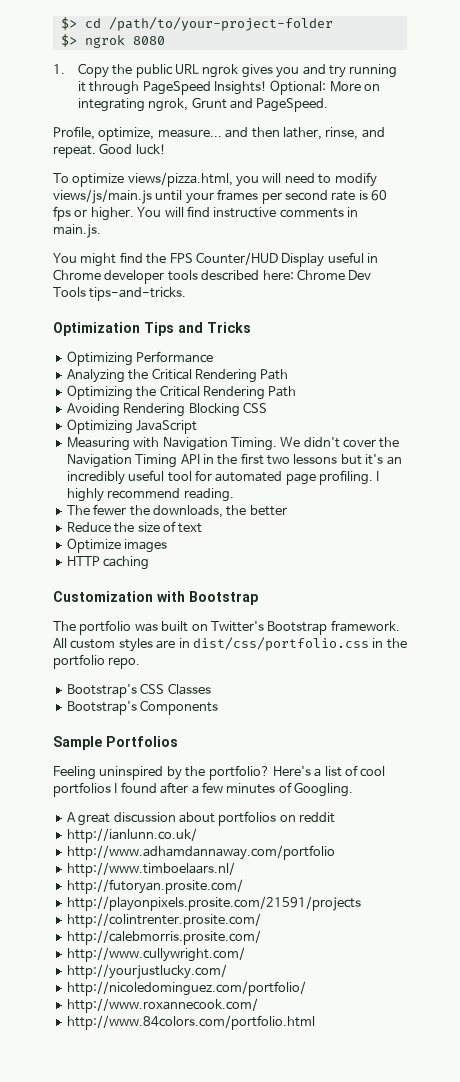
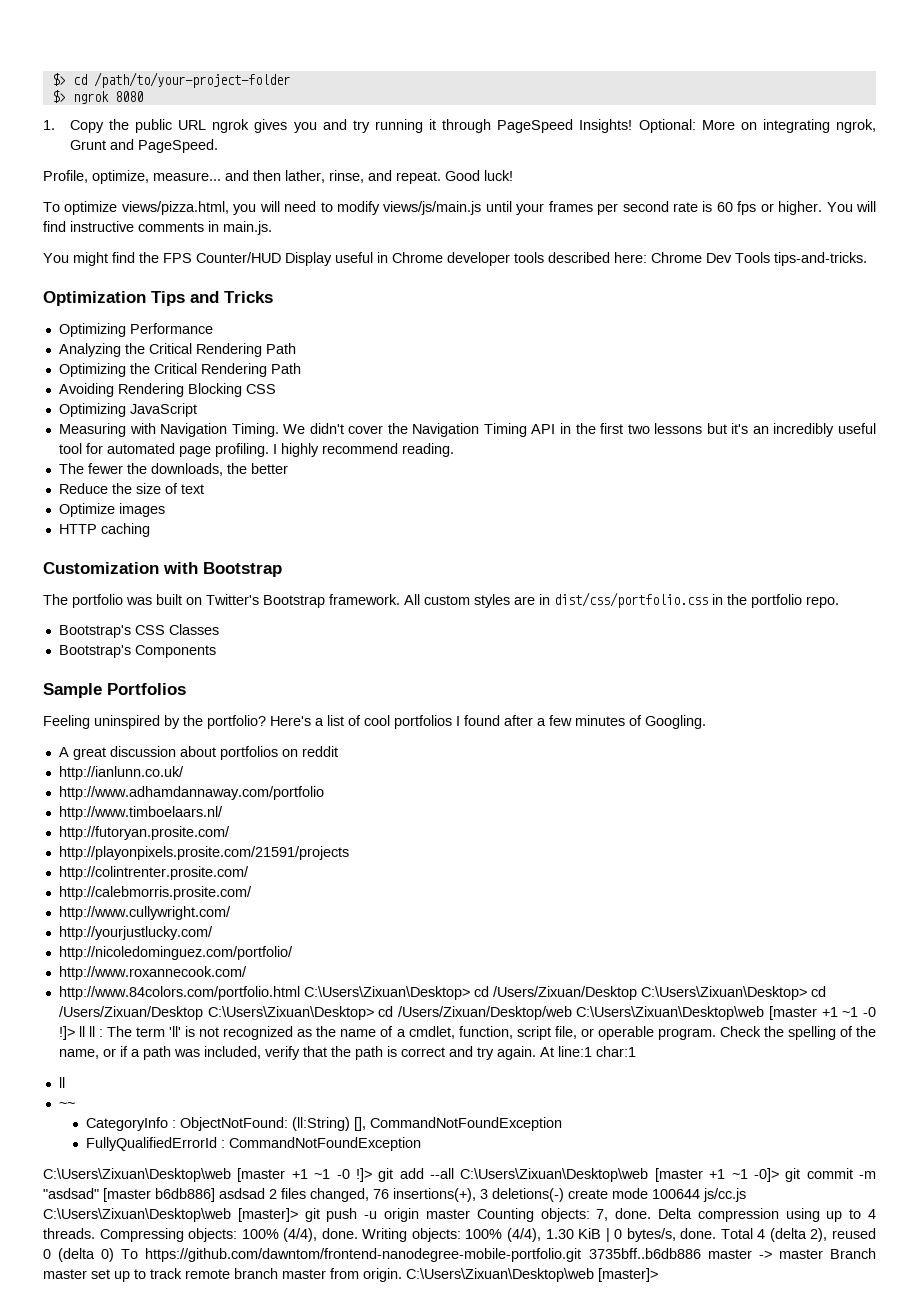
- http://www.84colors.com/portfolio.html
+ http://www.84colors.com/portfolio.html C:\Users\Zixuan\Desktop> cd /Users/Zixuan/Desktop C:\Users\Zixuan\Desktop> cd /Users/Zixuan/Desktop C:\Users\Zixuan\Desktop> cd /Users/Zixuan/Desktop/web C:\Users\Zixuan\Desktop\web [master +1 ~1 -0 !]> ll ll : The term 'll' is not recognized as the name of a cmdlet, function, script file, or operable program. Check the spelling of the name, or if a path was included, verify that the path is correct and try again. At line:1 char:1
+ ll
+ ~~
+ CategoryInfo : ObjectNotFound: (ll:String) [], CommandNotFoundException
+ FullyQualifiedErrorId : CommandNotFoundException
+ C:\Users\Zixuan\Desktop\web [master +1 ~1 -0 !]> git add --all C:\Users\Zixuan\Desktop\web [master +1 ~1 -0]> git commit -m "asdsad" [master b6db886] asdsad 2 files changed, 76 insertions(+), 3 deletions(-) create mode 100644 js/cc.js C:\Users\Zixuan\Desktop\web [master]> git push -u origin master Counting objects: 7, done. Delta compression using up to 4 threads. Compressing objects: 100% (4/4), done. Writing objects: 100% (4/4), 1.30 KiB | 0 bytes/s, done. Total 4 (delta 2), reused 0 (delta 0) To https://github.com/dawntom/frontend-nanodegree-mobile-portfolio.git 3735bff..b6db886 master -> master Branch master set up to track remote branch master from origin. C:\Users\Zixuan\Desktop\web [master]>

